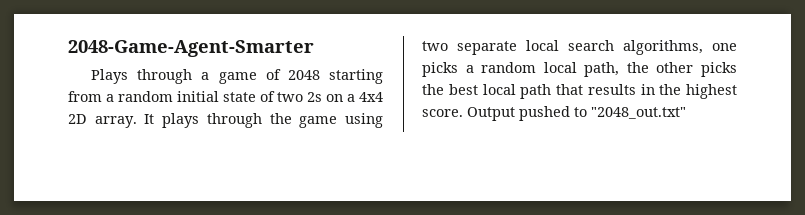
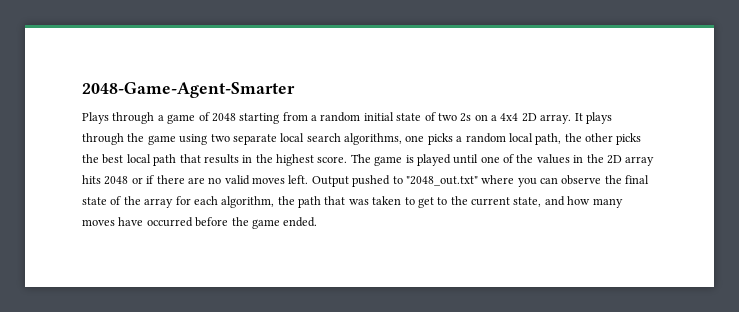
- Output pushed to "2048_out.txt"
+ The game is played until one of the values in the 2D array hits 2048 or if there are no valid moves left. Output pushed to "2048_out.txt" where you can observe the final state of the array for each algorithm, the path that was taken to get to the current state, and how many moves have occurred before the game ended.

